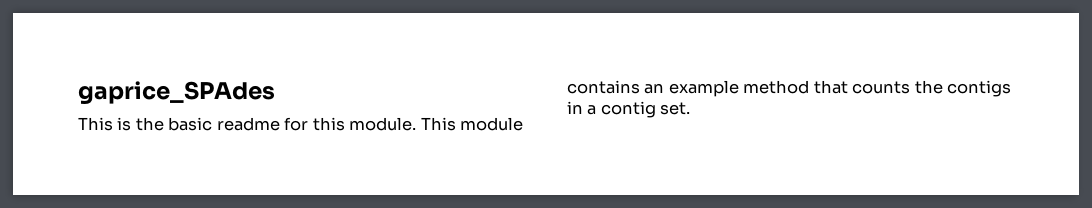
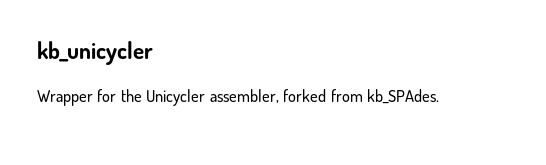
- gaprice_SPAdes
- This is the basic readme for this module. This module contains an example method that counts the contigs in a contig set.
+ kb_unicycler
+ Wrapper for the Unicycler assembler, forked from kb_SPAdes.

